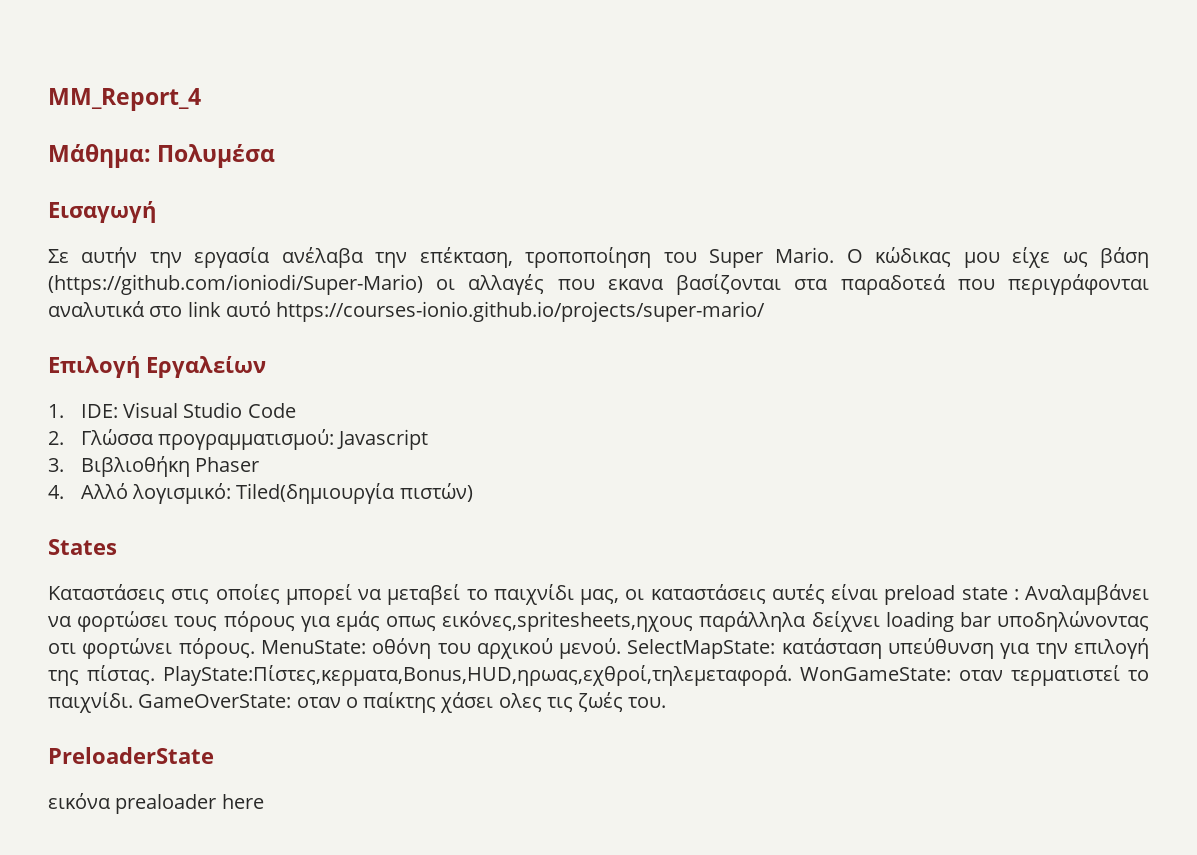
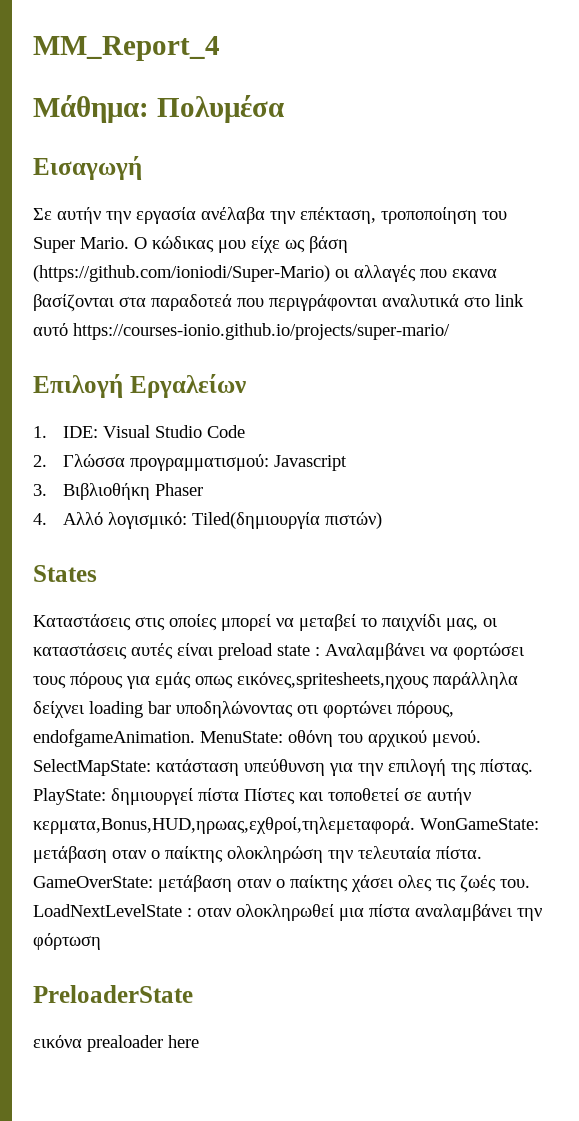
- Καταστάσεις στις οποίες μπορεί να μεταβεί το παιχνίδι μας, οι καταστάσεις αυτές είναι preload state : Αναλαμβάνει να φορτώσει τους πόρους για εμάς οπως εικόνες,spritesheets,ηχους παράλληλα δείχνει loading bar υποδηλώνοντας οτι φορτώνει πόρους.
+ Καταστάσεις στις οποίες μπορεί να μεταβεί το παιχνίδι μας, οι καταστάσεις αυτές είναι preload state : Αναλαμβάνει να φορτώσει τους πόρους για εμάς οπως εικόνες,spritesheets,ηχους παράλληλα δείχνει loading bar υποδηλώνοντας οτι φορτώνει πόρους, endofgameAnimation.
- PlayState:Πίστες,κερματα,Bonus,HUD,ηρωας,εχθροί,τηλεμεταφορά. WonGameState: οταν τερματιστεί το παιχνίδι. GameOverState: οταν ο παίκτης χάσει ολες τις ζωές του.
+ PlayState: δημιουργεί πίστα Πίστες και τοποθετεί σε αυτήν κερματα,Bonus,HUD,ηρωας,εχθροί,τηλεμεταφορά. WonGameState: μετάβαση οταν ο παίκτης ολοκληρώση την τελευταία πίστα. GameOverState: μετάβαση οταν ο παίκτης χάσει ολες τις ζωές του. LoadNextLevelState : οταν ολοκληρωθεί μια πίστα αναλαμβάνει την φόρτωση

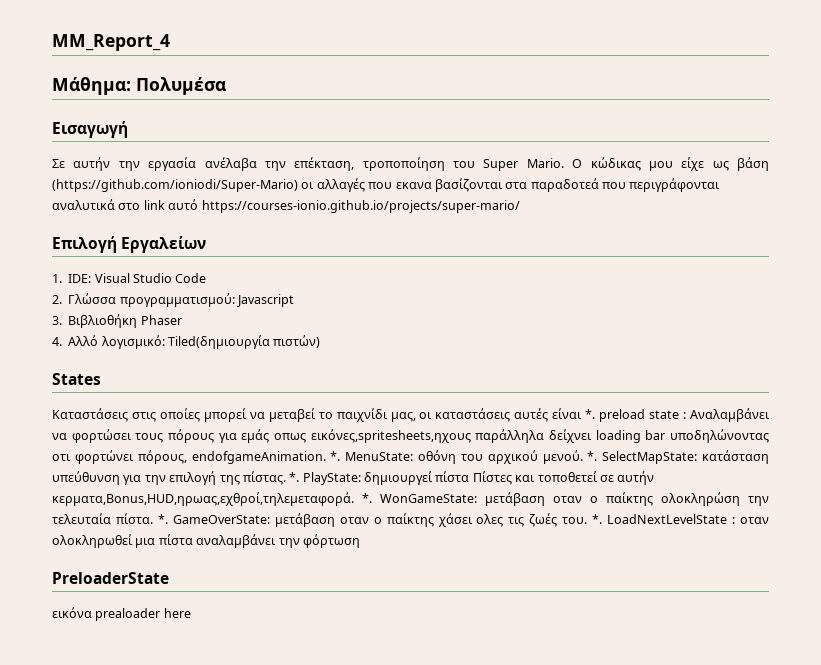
- Καταστάσεις στις οποίες μπορεί να μεταβεί το παιχνίδι μας, οι καταστάσεις αυτές είναι preload state : Αναλαμβάνει να φορτώσει τους πόρους για εμάς οπως εικόνες,spritesheets,ηχους παράλληλα δείχνει loading bar υποδηλώνοντας οτι φορτώνει πόρους, endofgameAnimation.
+ Καταστάσεις στις οποίες μπορεί να μεταβεί το παιχνίδι μας, οι καταστάσεις αυτές είναι *. preload state : Αναλαμβάνει να φορτώσει τους πόρους για εμάς οπως εικόνες,spritesheets,ηχους παράλληλα δείχνει loading bar υποδηλώνοντας οτι φορτώνει πόρους, endofgameAnimation. *.
- MenuState: οθόνη του αρχικού μενού.
+ MenuState: οθόνη του αρχικού μενού. *.
- SelectMapState: κατάσταση υπεύθυνση για την επιλογή της πίστας.
+ SelectMapState: κατάσταση υπεύθυνση για την επιλογή της πίστας. *.
- PlayState: δημιουργεί πίστα Πίστες και τοποθετεί σε αυτήν κερματα,Bonus,HUD,ηρωας,εχθροί,τηλεμεταφορά.
+ PlayState: δημιουργεί πίστα Πίστες και τοποθετεί σε αυτήν κερματα,Bonus,HUD,ηρωας,εχθροί,τηλεμεταφορά. *.
- WonGameState: μετάβαση οταν ο παίκτης ολοκληρώση την τελευταία πίστα.
+ WonGameState: μετάβαση οταν ο παίκτης ολοκληρώση την τελευταία πίστα. *.
- GameOverState: μετάβαση οταν ο παίκτης χάσει ολες τις ζωές του.
+ GameOverState: μετάβαση οταν ο παίκτης χάσει ολες τις ζωές του. *.

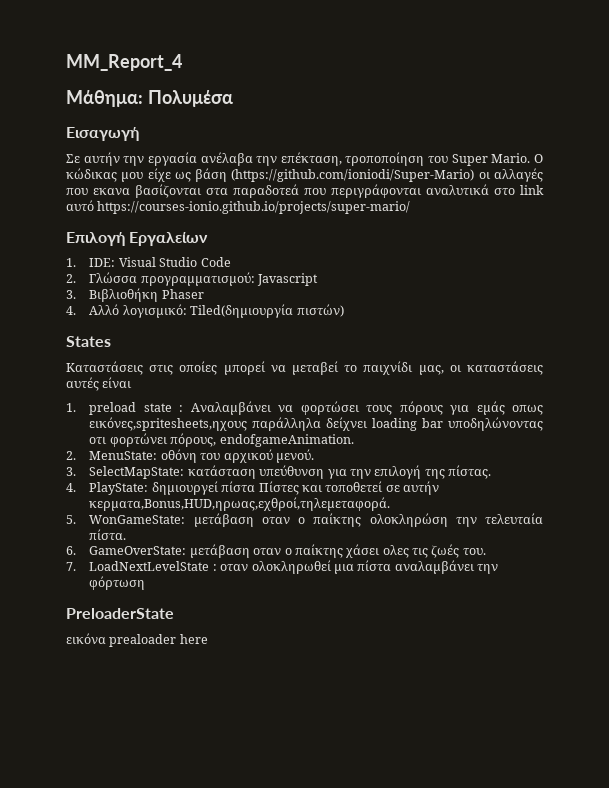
- Καταστάσεις στις οποίες μπορεί να μεταβεί το παιχνίδι μας, οι καταστάσεις αυτές είναι *. preload state :
+ Καταστάσεις στις οποίες μπορεί να μεταβεί το παιχνίδι μας, οι καταστάσεις αυτές είναι
+ 1. preload state :
- Αναλαμβάνει να φορτώσει τους πόρους για εμάς οπως εικόνες,spritesheets,ηχους παράλληλα δείχνει loading bar υποδηλώνοντας οτι φορτώνει πόρους, endofgameAnimation. *. MenuState:
+ Αναλαμβάνει να φορτώσει τους πόρους για εμάς οπως εικόνες,spritesheets,ηχους παράλληλα δείχνει loading bar υποδηλώνοντας οτι φορτώνει πόρους, endofgameAnimation.
+ 2. MenuState:
- οθόνη του αρχικού μενού. *. SelectMapState:
+ οθόνη του αρχικού μενού.
+ 3. SelectMapState:
- κατάσταση υπεύθυνση για την επιλογή της πίστας. *. PlayState:
+ κατάσταση υπεύθυνση για την επιλογή της πίστας.
+ 4. PlayState:
- δημιουργεί πίστα Πίστες και τοποθετεί σε αυτήν κερματα,Bonus,HUD,ηρωας,εχθροί,τηλεμεταφορά. *. WonGameState:
+ δημιουργεί πίστα Πίστες και τοποθετεί σε αυτήν κερματα,Bonus,HUD,ηρωας,εχθροί,τηλεμεταφορά.
+ 5. WonGameState:
- μετάβαση οταν ο παίκτης ολοκληρώση την τελευταία πίστα. *. GameOverState:
+ μετάβαση οταν ο παίκτης ολοκληρώση την τελευταία πίστα.
+ 6. GameOverState:
- μετάβαση οταν ο παίκτης χάσει ολες τις ζωές του. *. LoadNextLevelState :
+ μετάβαση οταν ο παίκτης χάσει ολες τις ζωές του.
+ 7. LoadNextLevelState :

